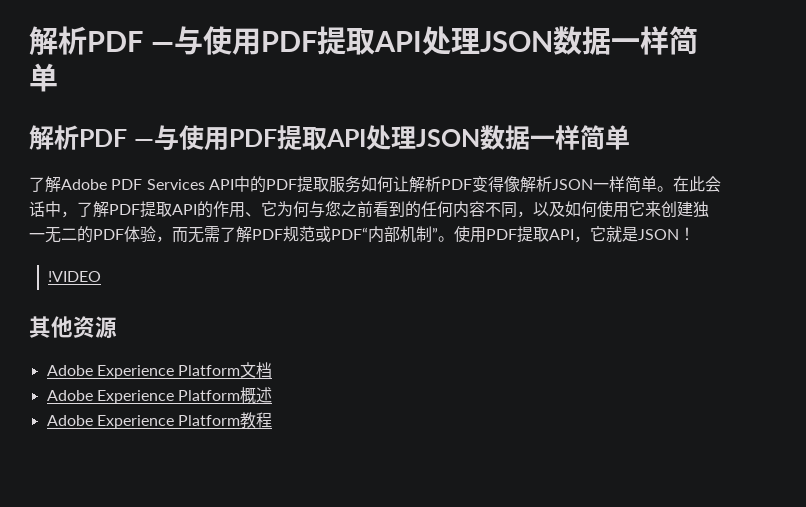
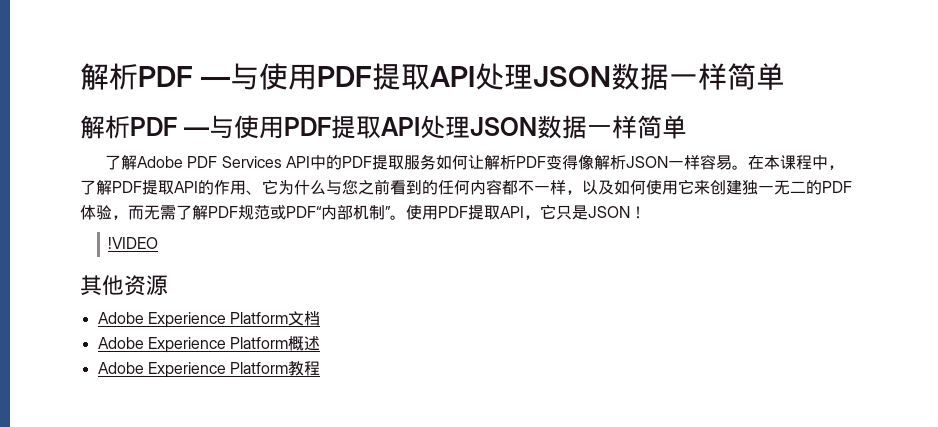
- 了解Adobe PDF Services API中的PDF提取服务如何让解析PDF变得像解析JSON一样简单。在此会话中，了解PDF提取API的作用、它为何与您之前看到的任何内容不同，以及如何使用它来创建独一无二的PDF体验，而无需了解PDF规范或PDF“内部机制”。
+ 了解Adobe PDF Services API中的PDF提取服务如何让解析PDF变得像解析JSON一样容易。在本课程中，了解PDF提取API的作用、它为什么与您之前看到的任何内容都不一样，以及如何使用它来创建独一无二的PDF体验，而无需了解PDF规范或PDF“内部机制”。
- 使用PDF提取API，它就是JSON！
+ 使用PDF提取API，它只是JSON！

